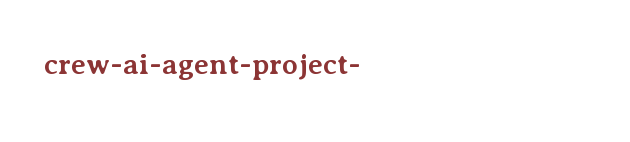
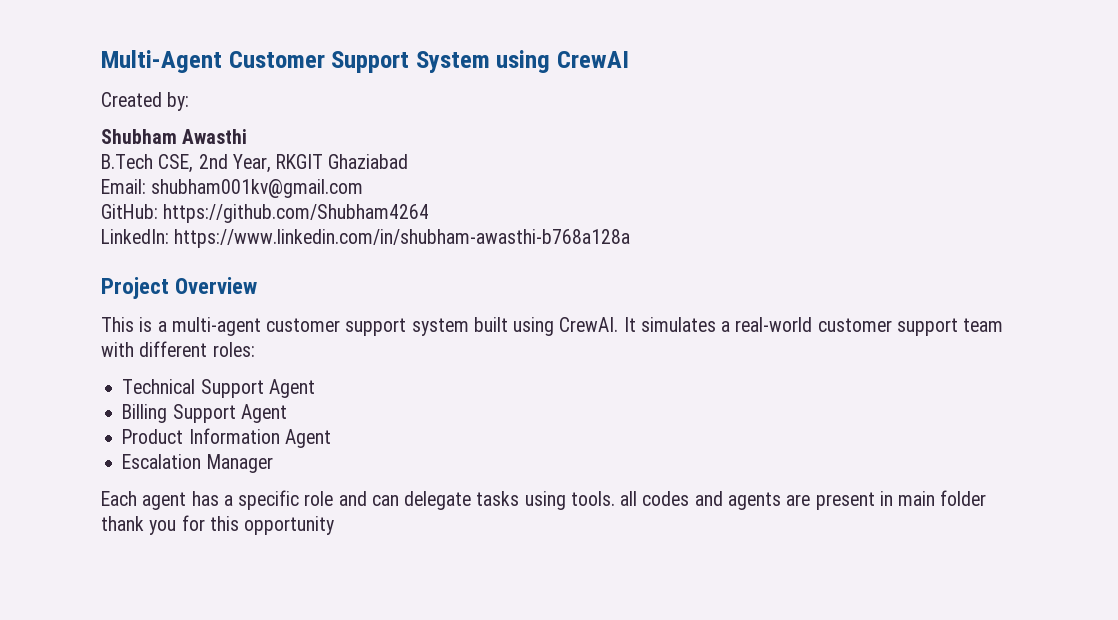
- crew-ai-agent-project-
+ Multi-Agent Customer Support System using CrewAI
+ Created by:
+ Shubham Awasthi
+ B.Tech CSE, 2nd Year, RKGIT Ghaziabad
+ Email: shubham001kv@gmail.com
+ GitHub: https://github.com/Shubham4264
+ LinkedIn: https://www.linkedin.com/in/shubham-awasthi-b768a128a
+ Project Overview
+ This is a multi-agent customer support system built using CrewAI. It simulates a real-world customer support team with different roles:
+ Technical Support Agent
+ Billing Support Agent
+ Product Information Agent
+ Escalation Manager
+ Each agent has a specific role and can delegate tasks using tools. all codes and agents are present in main folder thank you for this opportunity

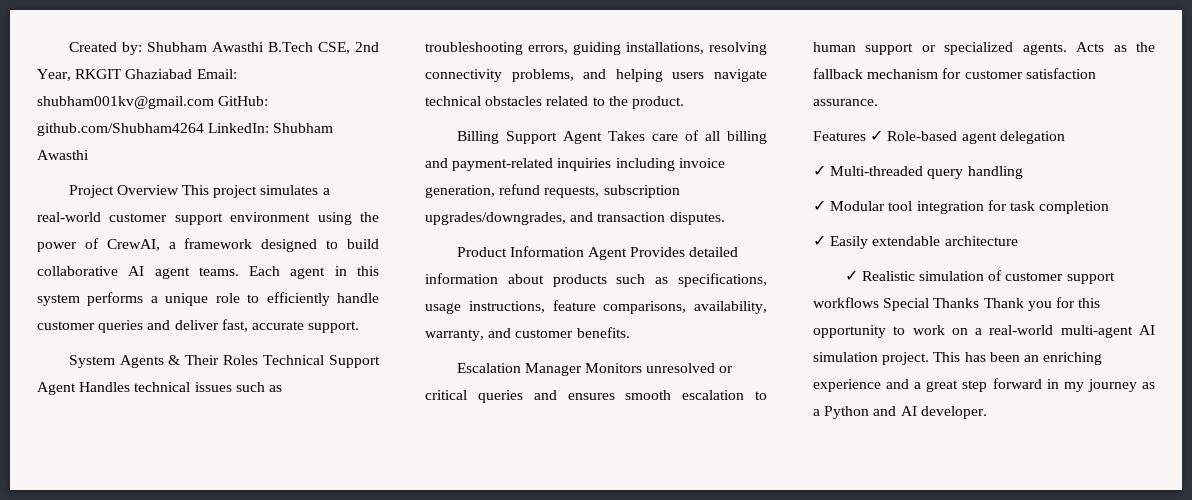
- Multi-Agent Customer Support System using CrewAI
- Created by:
- Shubham Awasthi
- B.Tech CSE, 2nd Year, RKGIT Ghaziabad
- Email: shubham001kv@gmail.com
- GitHub: https://github.com/Shubham4264
- LinkedIn: https://www.linkedin.com/in/shubham-awasthi-b768a128a
- Project Overview
- This is a multi-agent customer support system built using CrewAI. It simulates a real-world customer support team with different roles:
- Technical Support Agent
- Billing Support Agent
- Product Information Agent
- Escalation Manager
- Each agent has a specific role and can delegate tasks using tools. all codes and agents are present in main folder thank you for this opportunity
+ Created by: Shubham Awasthi B.Tech CSE, 2nd Year, RKGIT Ghaziabad Email: shubham001kv@gmail.com GitHub: github.com/Shubham4264 LinkedIn: Shubham Awasthi
+ Project Overview This project simulates a real-world customer support environment using the power of CrewAI, a framework designed to build collaborative AI agent teams. Each agent in this system performs a unique role to efficiently handle customer queries and deliver fast, accurate support.
+ System Agents & Their Roles Technical Support Agent Handles technical issues such as troubleshooting errors, guiding installations, resolving connectivity problems, and helping users navigate technical obstacles related to the product.
+ Billing Support Agent Takes care of all billing and payment-related inquiries including invoice generation, refund requests, subscription upgrades/downgrades, and transaction disputes.
+ Product Information Agent Provides detailed information about products such as specifications, usage instructions, feature comparisons, availability, warranty, and customer benefits.
+ Escalation Manager Monitors unresolved or critical queries and ensures smooth escalation to human support or specialized agents. Acts as the fallback mechanism for customer satisfaction assurance.
+ Features ✓ Role-based agent delegation
+ ✓ Multi-threaded query handling
+ ✓ Modular tool integration for task completion
+ ✓ Easily extendable architecture
+ ✓ Realistic simulation of customer support workflows Special Thanks Thank you for this opportunity to work on a real-world multi-agent AI simulation project. This has been an enriching experience and a great step forward in my journey as a Python and AI developer.

